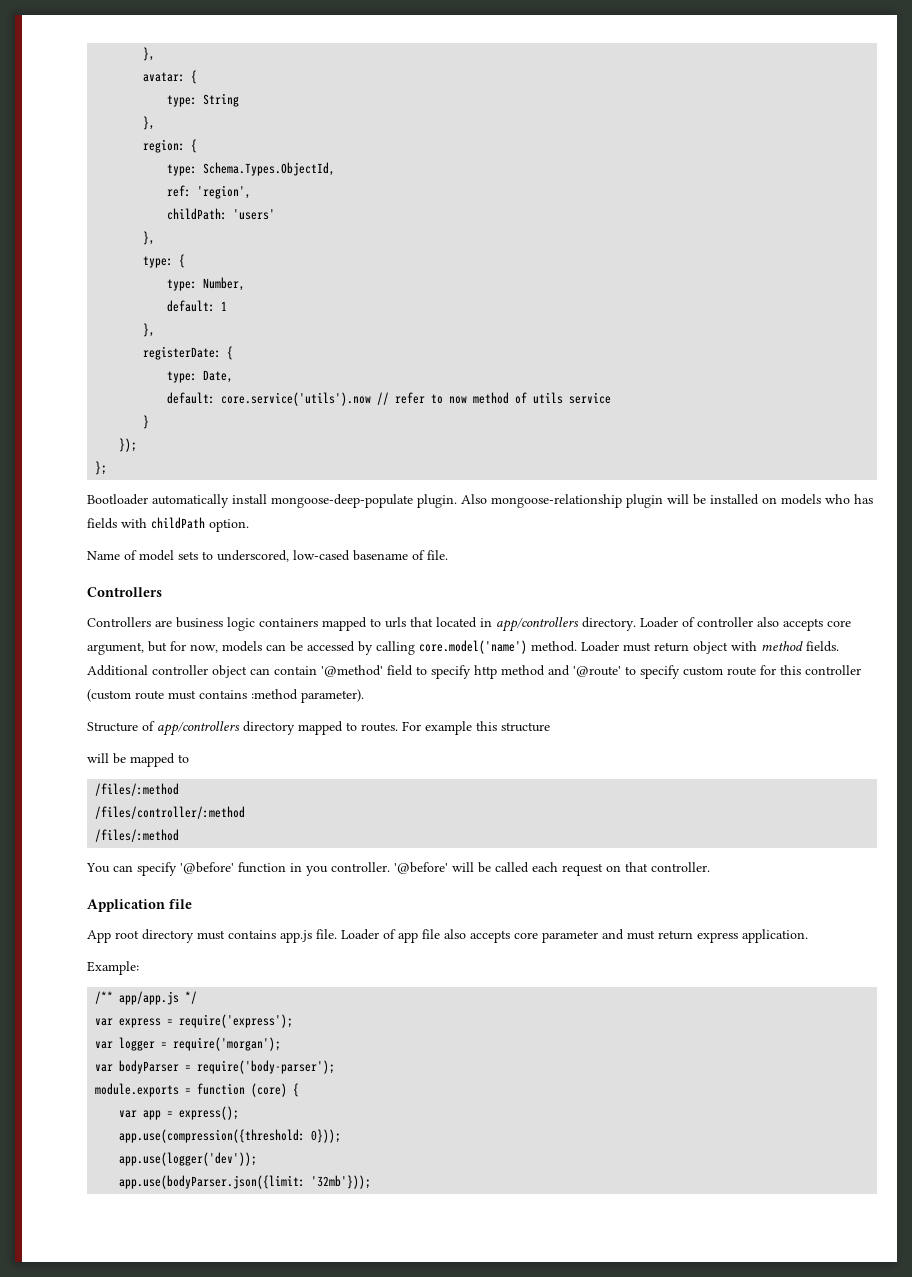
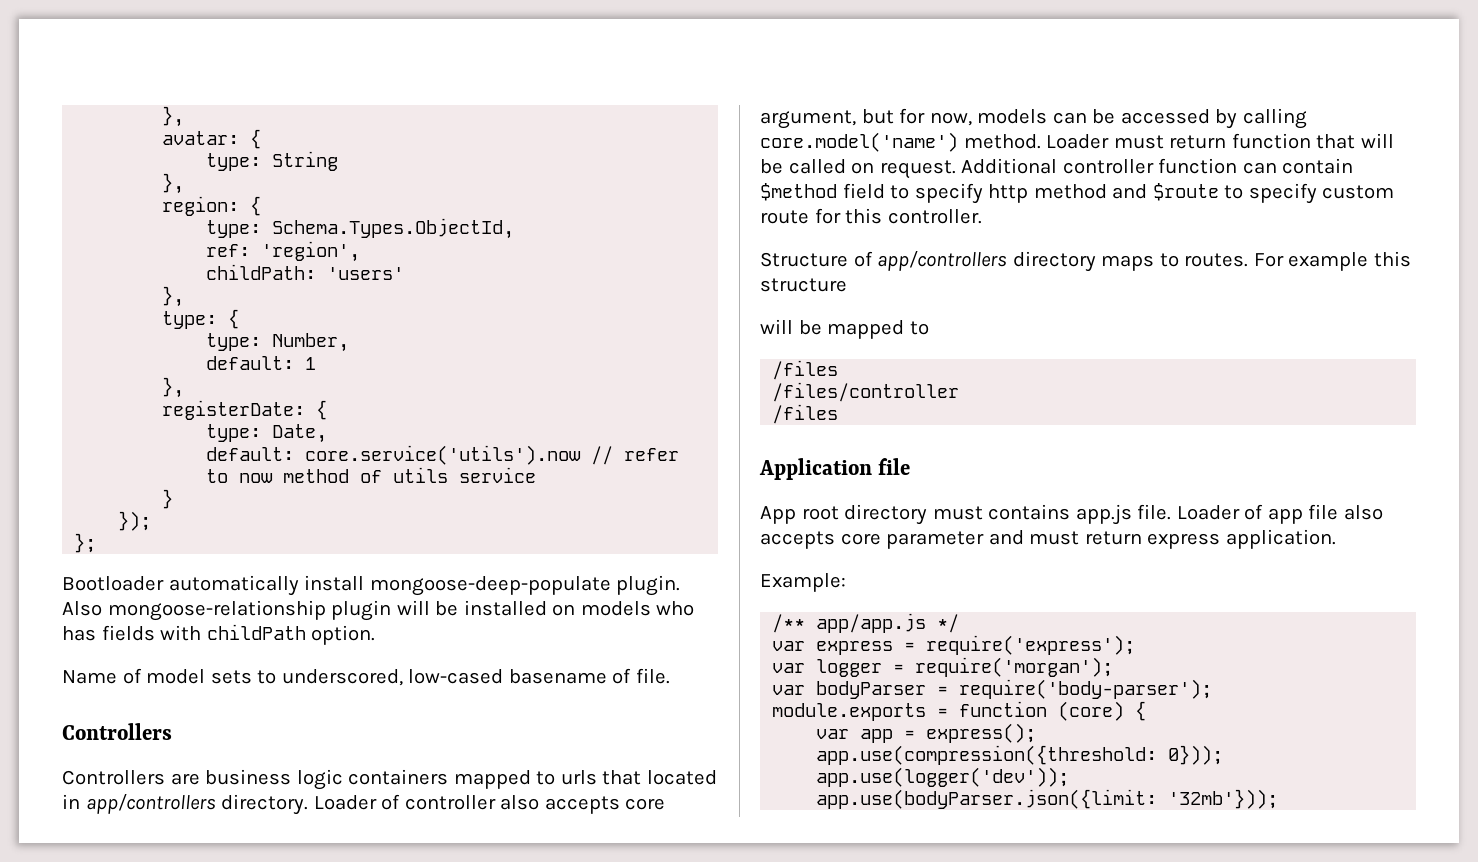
- Loader must return object with method fields.
+ Loader must return function that will be called on request.
- Additional controller object can contain '@method' field to specify http method and '@route' to specify custom route for this controller (custom route must contains :method parameter).
+ Additional controller function can contain $method field to specify http method and $route to specify custom route for this controller.
- Structure of app/controllers directory mapped to routes.
+ Structure of app/controllers directory maps to routes.
  will be mapped to
- /files/:method
- /files/controller/:method
- /files/:method
- You can specify '@before' function in you controller. '@before' will be called each request on that controller.
+ /files
+ /files/controller
+ /files

